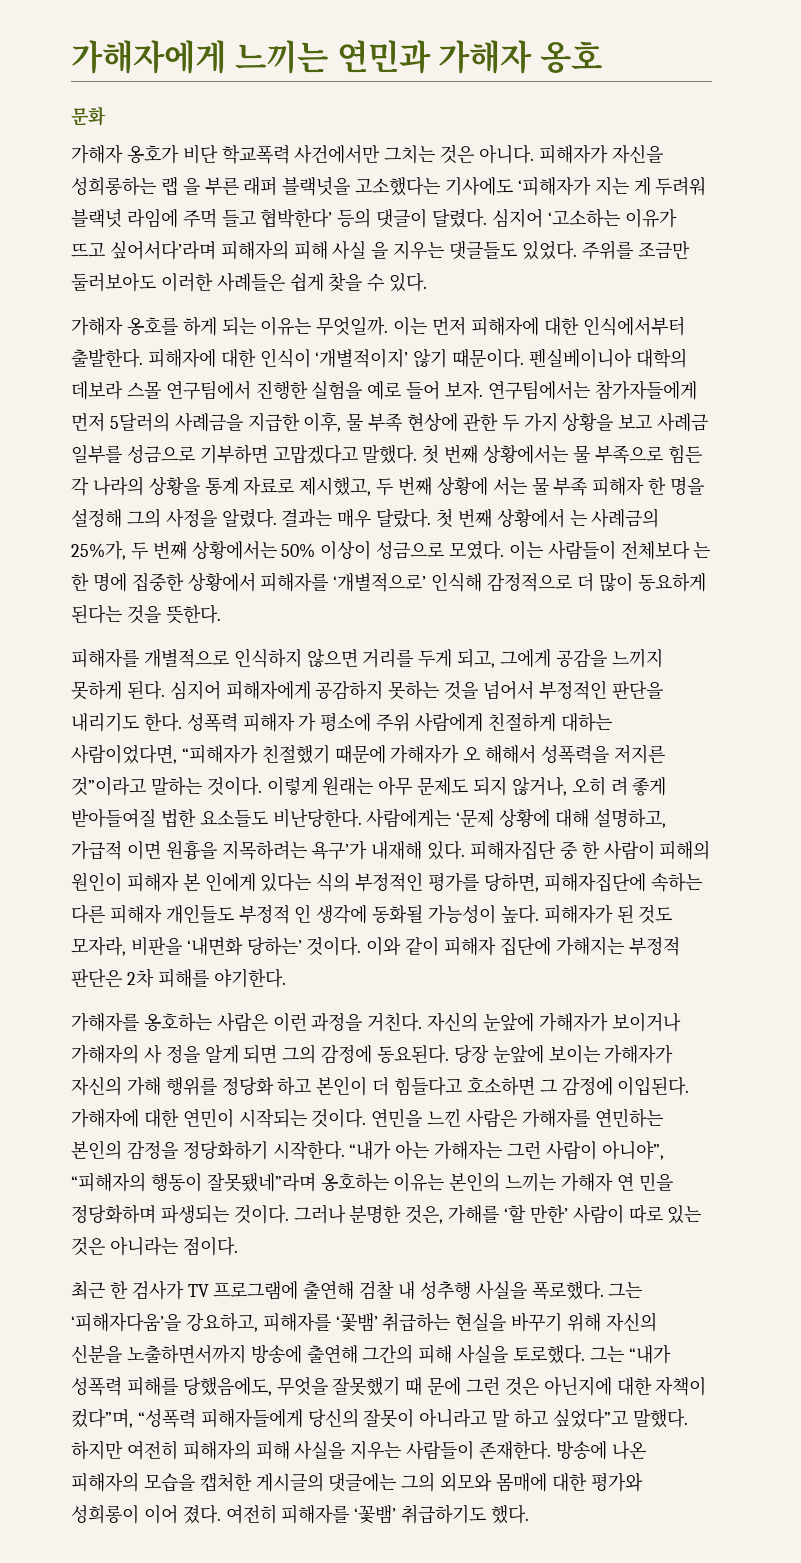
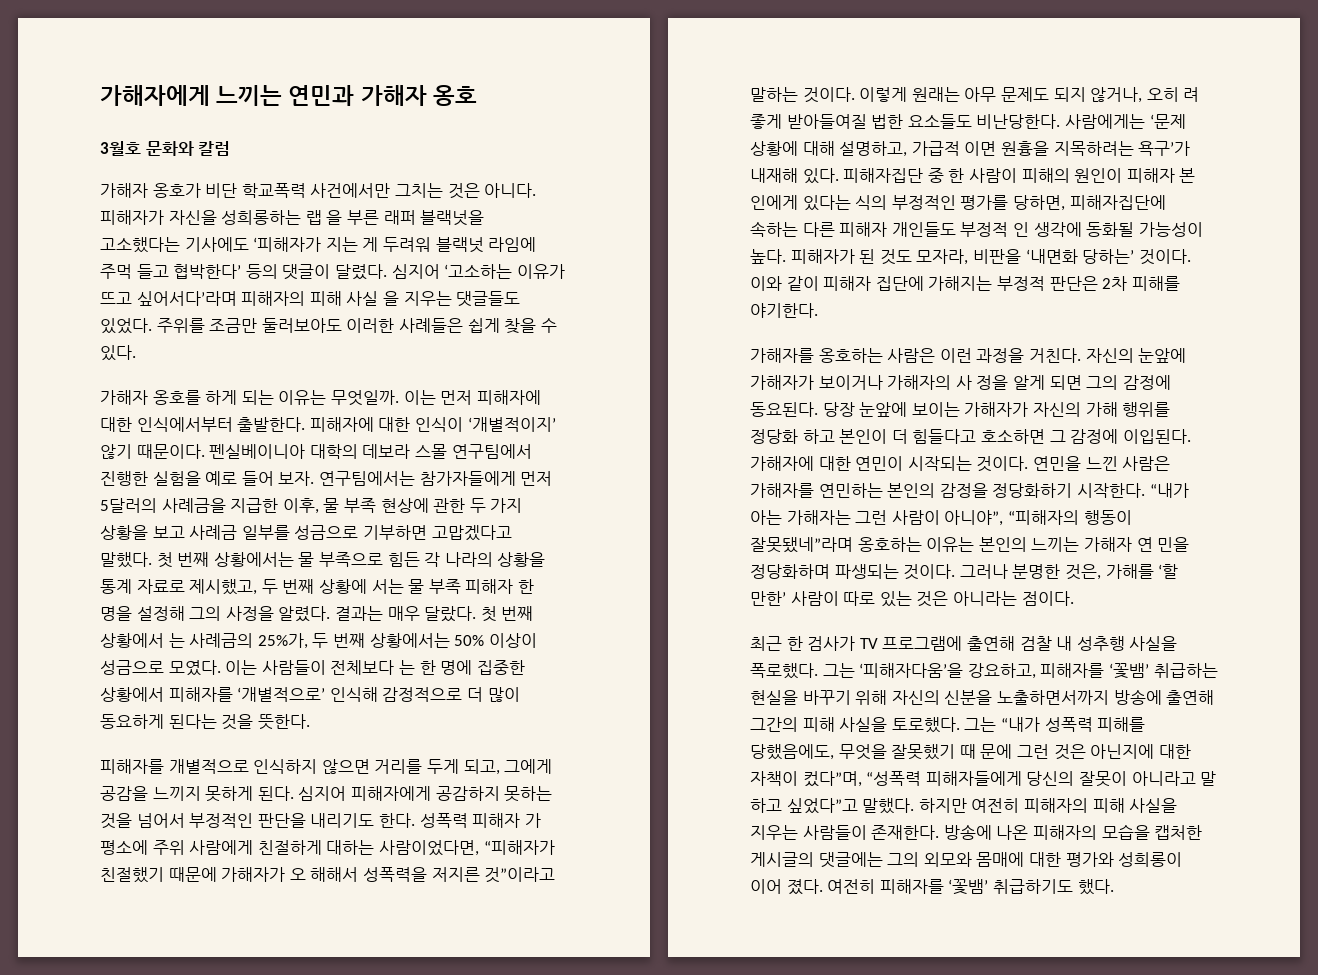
- 문화
+ 3월호 문화와 칼럼

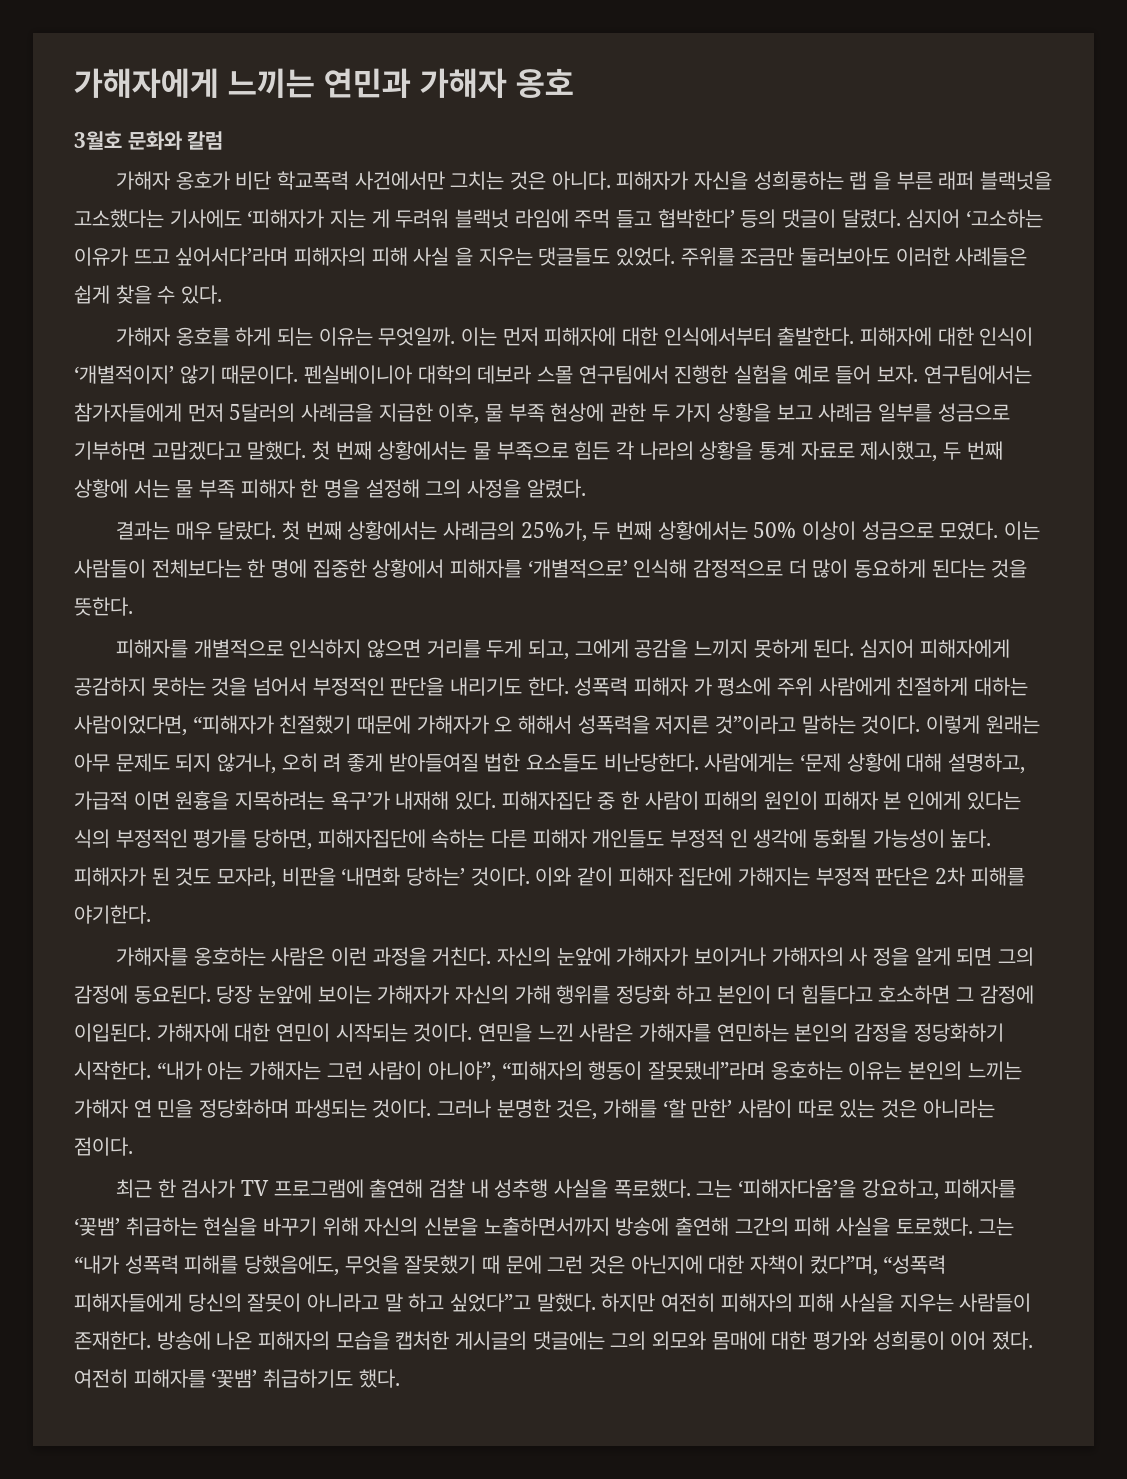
- 첫 번째 상황에서는 물 부족으로 힘든 각 나라의 상황을 통계 자료로 제시했고, 두 번째 상황에 서는 물 부족 피해자 한 명을 설정해 그의 사정을 알렸다. 결과는 매우 달랐다.
+ 첫 번째 상황에서는 물 부족으로 힘든 각 나라의 상황을 통계 자료로 제시했고, 두 번째 상황에 서는 물 부족 피해자 한 명을 설정해 그의 사정을 알렸다.
+ 결과는 매우 달랐다.
- 첫 번째 상황에서 는 사례금의 25%가, 두 번째 상황에서는 50% 이상이 성금으로 모였다.
+ 첫 번째 상황에서는 사례금의 25%가, 두 번째 상황에서는 50% 이상이 성금으로 모였다.
- 이는 사람들이 전체보다 는 한 명에 집중한 상황에서 피해자를 ‘개별적으로’ 인식해 감정적으로 더 많이 동요하게 된다는 것을 뜻한다.
+ 이는 사람들이 전체보다는 한 명에 집중한 상황에서 피해자를 ‘개별적으로’ 인식해 감정적으로 더 많이 동요하게 된다는 것을 뜻한다.

